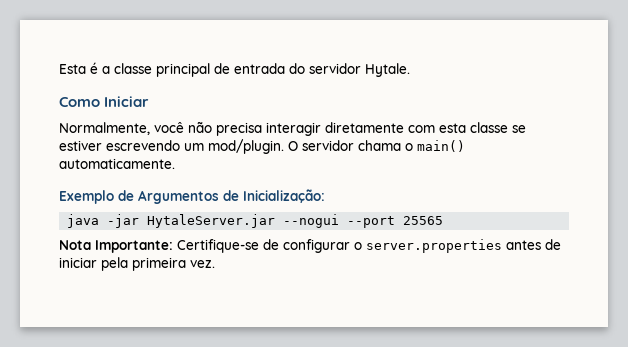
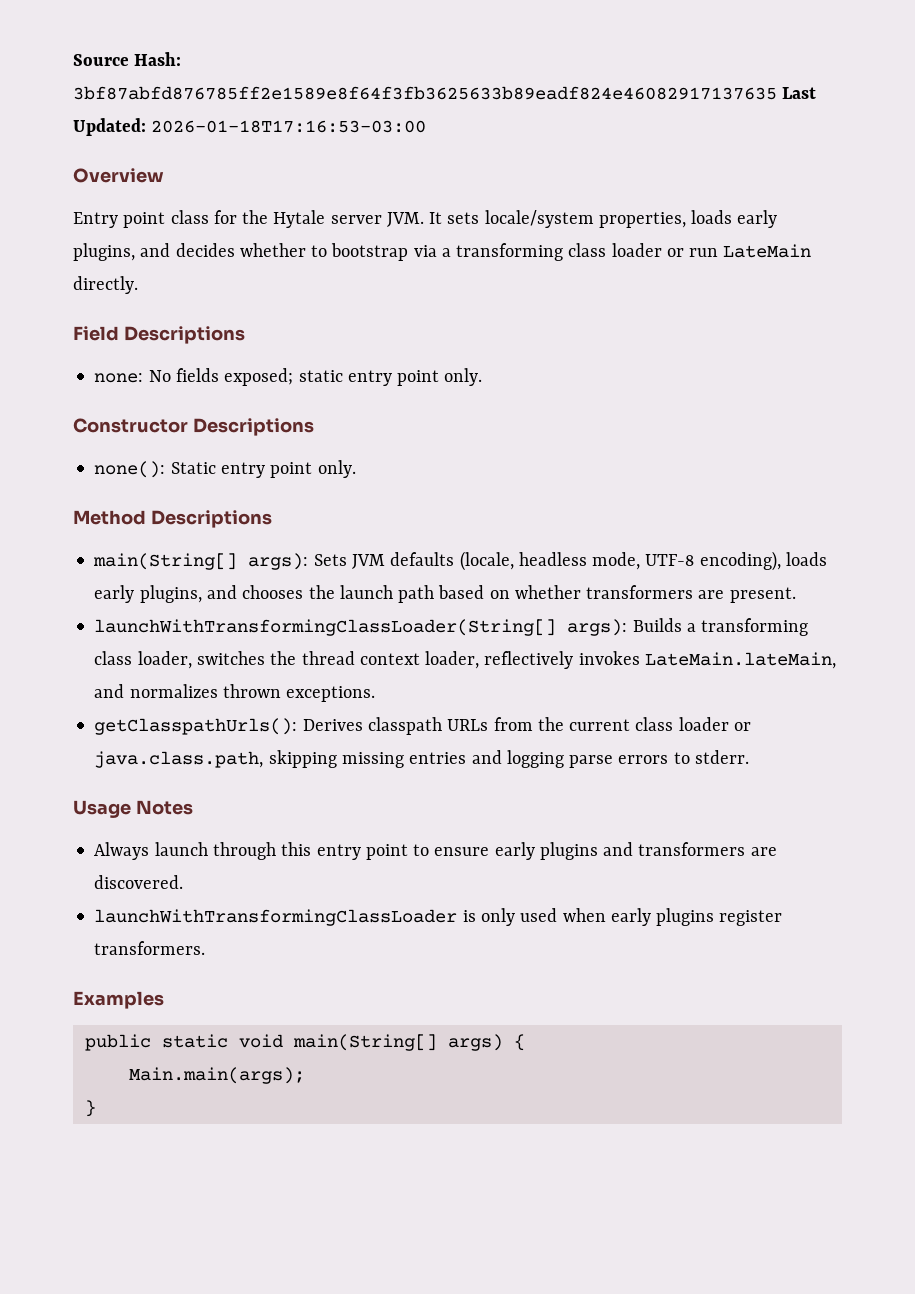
- Esta é a classe principal de entrada do servidor Hytale.
- Como Iniciar
- Normalmente, você não precisa interagir diretamente com esta classe se estiver escrevendo um mod/plugin. O servidor chama o main() automaticamente.
- Exemplo de Argumentos de Inicialização:
- java -jar HytaleServer.jar --nogui --port 25565
- Nota Importante: Certifique-se de configurar o server.properties antes de iniciar pela primeira vez.
+ Source Hash: 3bf87abfd876785ff2e1589e8f64f3fb3625633b89eadf824e46082917137635 Last Updated: 2026-01-18T17:16:53-03:00
+ Overview
+ Entry point class for the Hytale server JVM. It sets locale/system properties, loads early plugins, and decides whether to bootstrap via a transforming class loader or run LateMain directly.
+ Field Descriptions
+ none: No fields exposed; static entry point only.
+ Constructor Descriptions
+ none(): Static entry point only.
+ Method Descriptions
+ main(String[] args): Sets JVM defaults (locale, headless mode, UTF-8 encoding), loads early plugins, and chooses the launch path based on whether transformers are present.
+ launchWithTransformingClassLoader(String[] args): Builds a transforming class loader, switches the thread context loader, reflectively invokes LateMain.lateMain, and normalizes thrown exceptions.
+ getClasspathUrls(): Derives classpath URLs from the current class loader or java.class.path, skipping missing entries and logging parse errors to stderr.
+ Usage Notes
+ Always launch through this entry point to ensure early plugins and transformers are discovered.
+ launchWithTransformingClassLoader is only used when early plugins register transformers.
+ Examples
+ public static void main(String[] args) {
+ Main.main(args);
+ }

